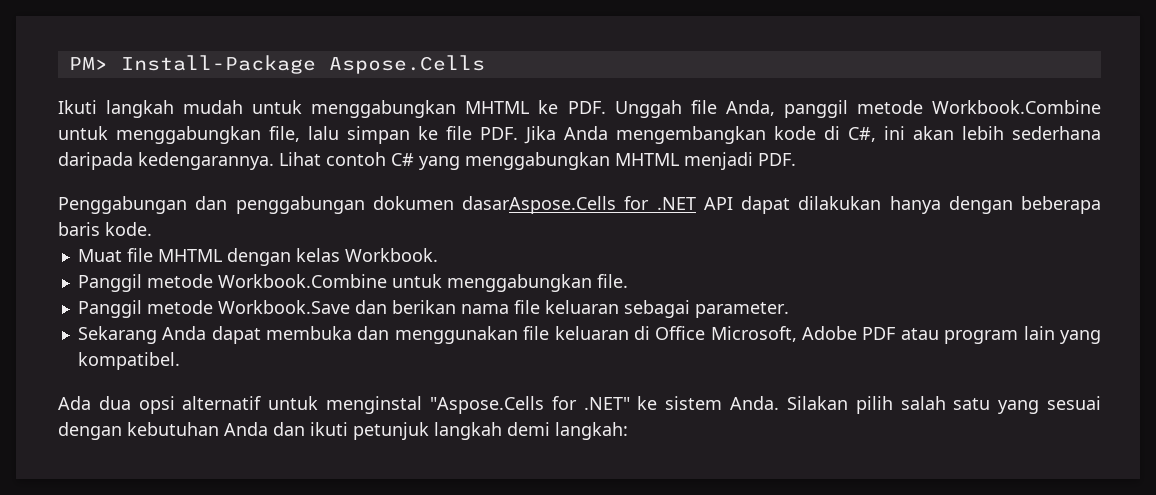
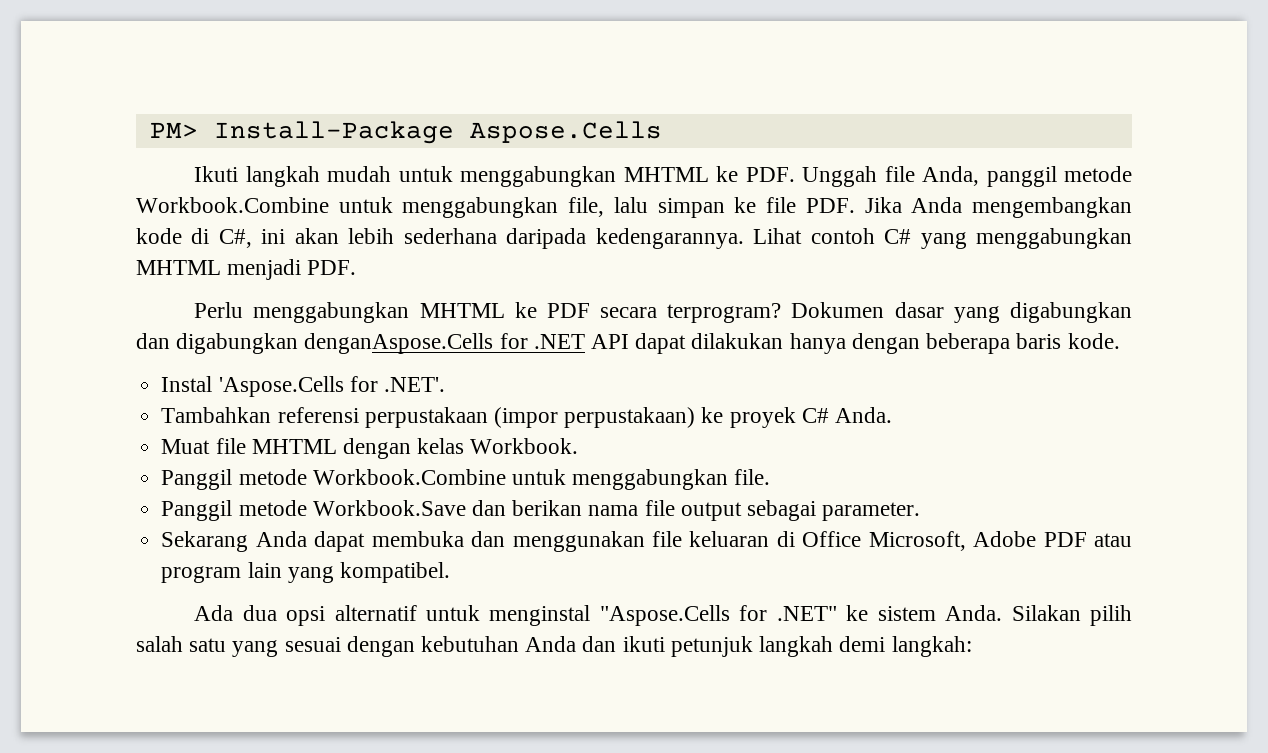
- Penggabungan dan penggabungan dokumen dasarAspose.Cells for .NET API dapat dilakukan hanya dengan beberapa baris kode.
+ Perlu menggabungkan MHTML ke PDF secara terprogram? Dokumen dasar yang digabungkan dan digabungkan denganAspose.Cells for .NET API dapat dilakukan hanya dengan beberapa baris kode.
+ Instal 'Aspose.Cells for .NET'.
+ Tambahkan referensi perpustakaan (impor perpustakaan) ke proyek C# Anda.
- Panggil metode Workbook.Save dan berikan nama file keluaran sebagai parameter.
+ Panggil metode Workbook.Save dan berikan nama file output sebagai parameter.

